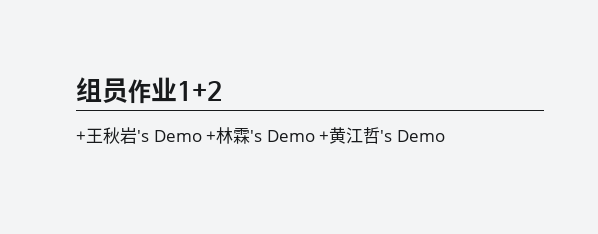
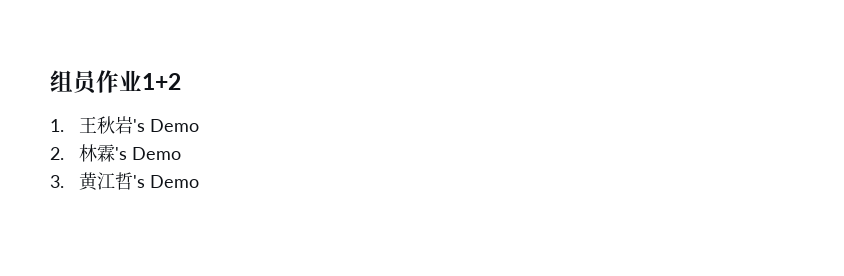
- +王秋岩's Demo +林霖's Demo +黄江哲's Demo
+ 1.王秋岩's Demo
+ 2.林霖's Demo
+ 3.黄江哲's Demo

